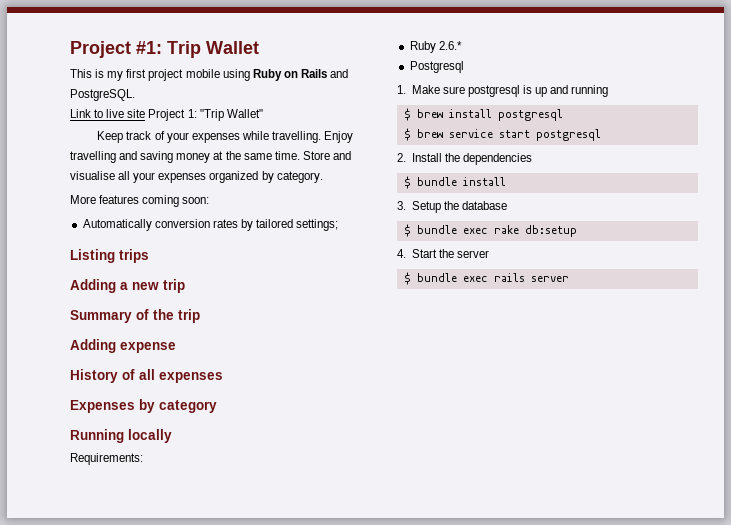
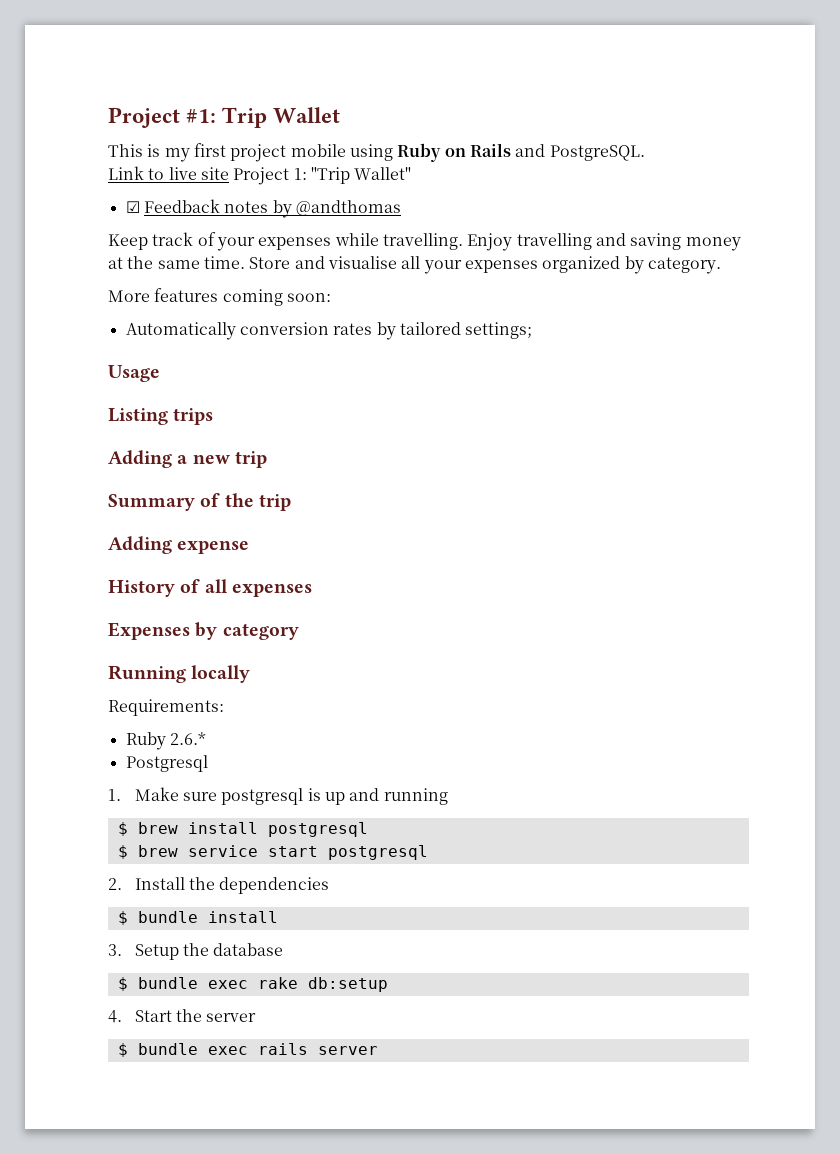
+ ☑ Feedback notes by @andthomas
+ Usage

